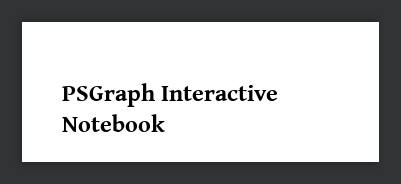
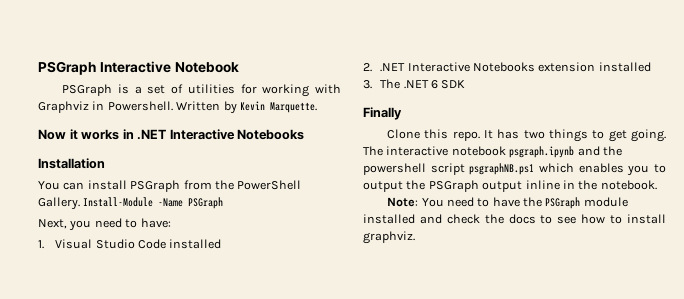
+ PSGraph is a set of utilities for working with Graphviz in Powershell. Written by Kevin Marquette.
+ Now it works in .NET Interactive Notebooks
+ Installation
+ You can install PSGraph from the PowerShell Gallery. Install-Module -Name PSGraph
+ Next, you need to have:
+ 1. Visual Studio Code installed
+ 2. .NET Interactive Notebooks extension installed
+ 3. The .NET 6 SDK
+ Finally
+ Clone this repo. It has two things to get going. The interactive notebook psgraph.ipynb and the powershell script psgraphNB.ps1 which enables you to output the PSGraph output inline in the notebook.
+ Note: You need to have the PSGraph module installed and check the docs to see how to install graphviz.

